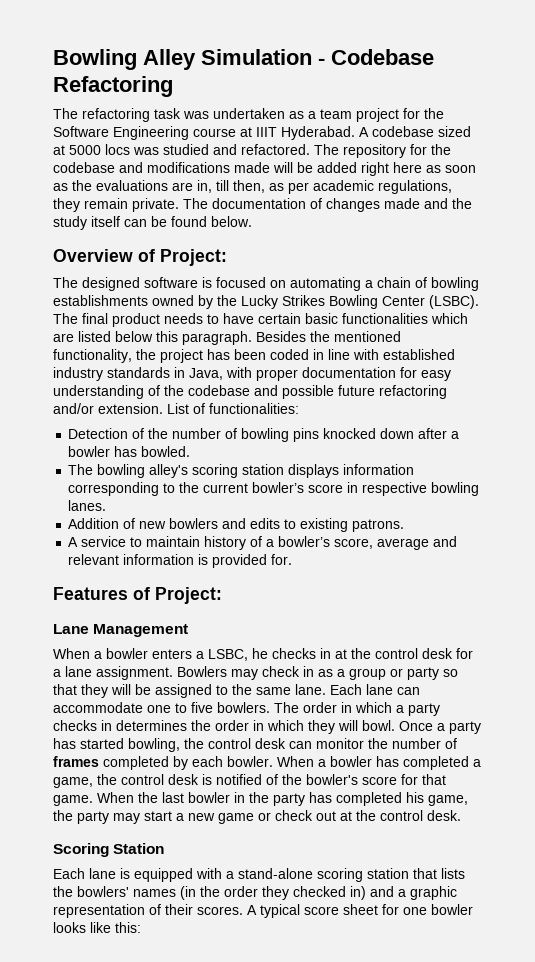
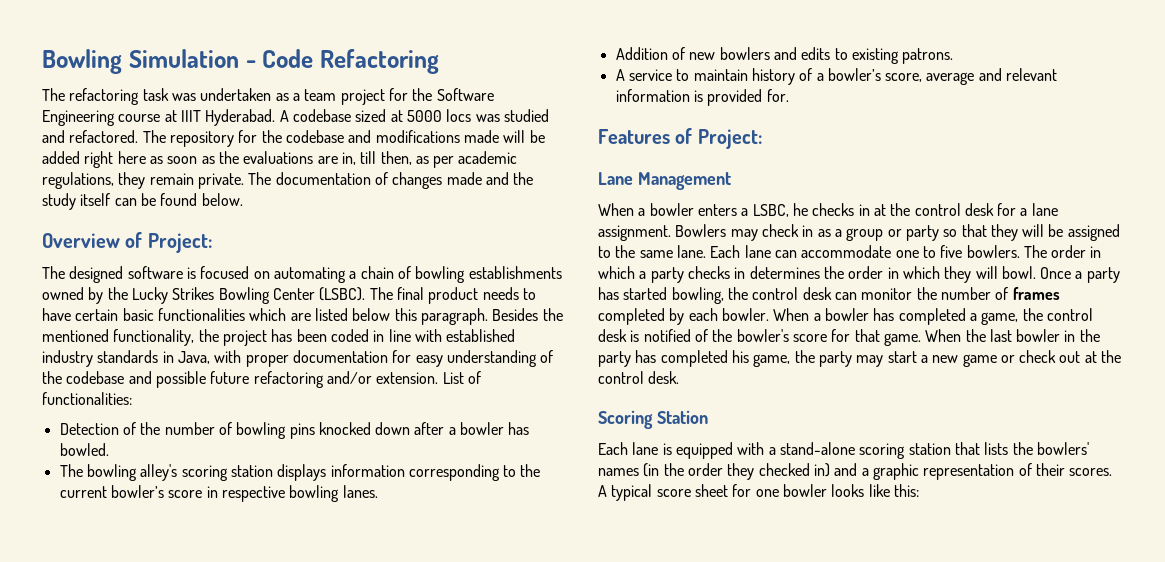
- Bowling Alley Simulation - Codebase Refactoring
+ Bowling Simulation - Code Refactoring

